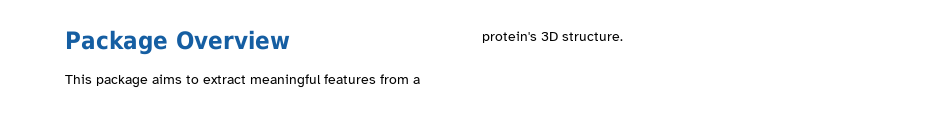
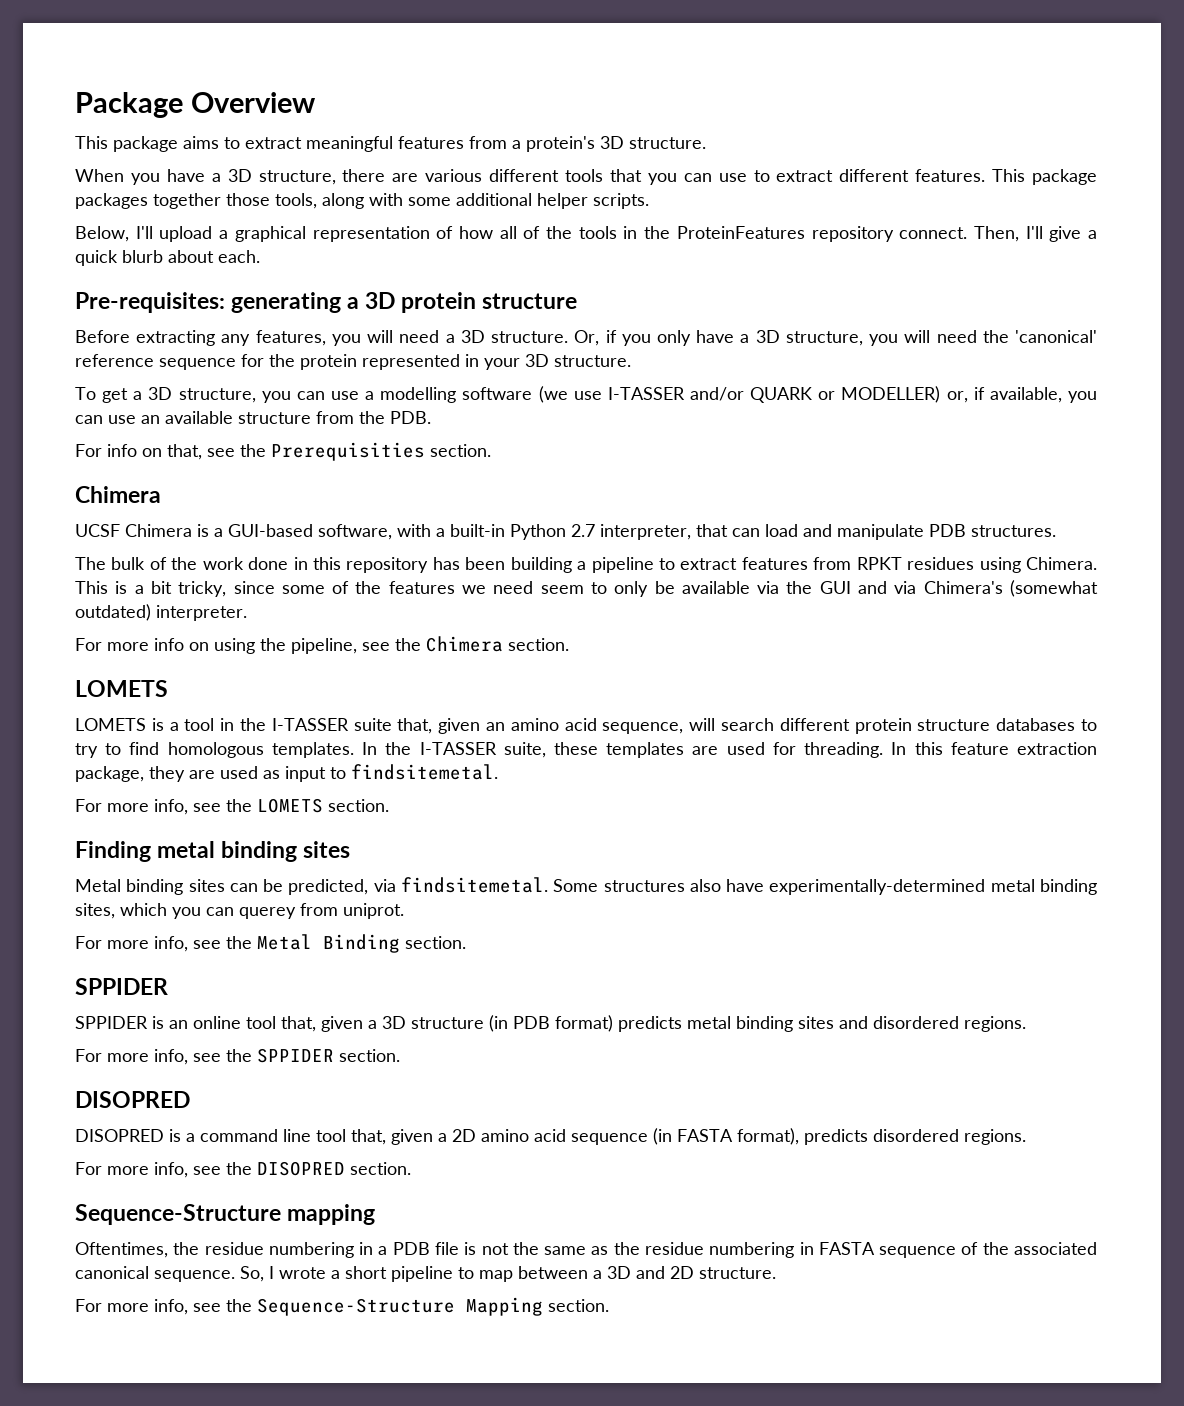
+ When you have a 3D structure, there are various different tools that you can use to extract different features. This package packages together those tools, along with some additional helper scripts.
+ Below, I'll upload a graphical representation of how all of the tools in the ProteinFeatures repository connect. Then, I'll give a quick blurb about each.
+ Pre-requisites: generating a 3D protein structure
+ Before extracting any features, you will need a 3D structure. Or, if you only have a 3D structure, you will need the 'canonical' reference sequence for the protein represented in your 3D structure.
+ To get a 3D structure, you can use a modelling software (we use I-TASSER and/or QUARK or MODELLER) or, if available, you can use an available structure from the PDB.
+ For info on that, see the Prerequisities section.
+ Chimera
+ UCSF Chimera is a GUI-based software, with a built-in Python 2.7 interpreter, that can load and manipulate PDB structures.
+ The bulk of the work done in this repository has been building a pipeline to extract features from RPKT residues using Chimera. This is a bit tricky, since some of the features we need seem to only be available via the GUI and via Chimera's (somewhat outdated) interpreter.
+ For more info on using the pipeline, see the Chimera section.
+ LOMETS
+ LOMETS is a tool in the I-TASSER suite that, given an amino acid sequence, will search different protein structure databases to try to find homologous templates. In the I-TASSER suite, these templates are used for threading. In this feature extraction package, they are used as input to findsitemetal.
+ For more info, see the LOMETS section.
+ Finding metal binding sites
+ Metal binding sites can be predicted, via findsitemetal. Some structures also have experimentally-determined metal binding sites, which you can querey from uniprot.
+ For more info, see the Metal Binding section.
+ SPPIDER
+ SPPIDER is an online tool that, given a 3D structure (in PDB format) predicts metal binding sites and disordered regions.
+ For more info, see the SPPIDER section.
+ DISOPRED
+ DISOPRED is a command line tool that, given a 2D amino acid sequence (in FASTA format), predicts disordered regions.
+ For more info, see the DISOPRED section.
+ Sequence-Structure mapping
+ Oftentimes, the residue numbering in a PDB file is not the same as the residue numbering in FASTA sequence of the associated canonical sequence. So, I wrote a short pipeline to map between a 3D and 2D structure.
+ For more info, see the Sequence-Structure Mapping section.

